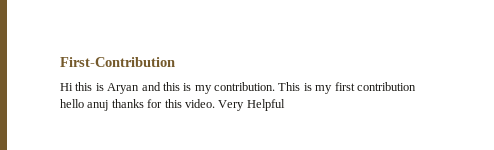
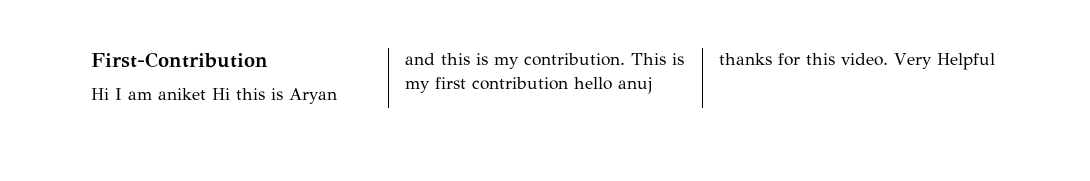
- Hi this is Aryan and this is my contribution.
+ Hi I am aniket Hi this is Aryan and this is my contribution.

